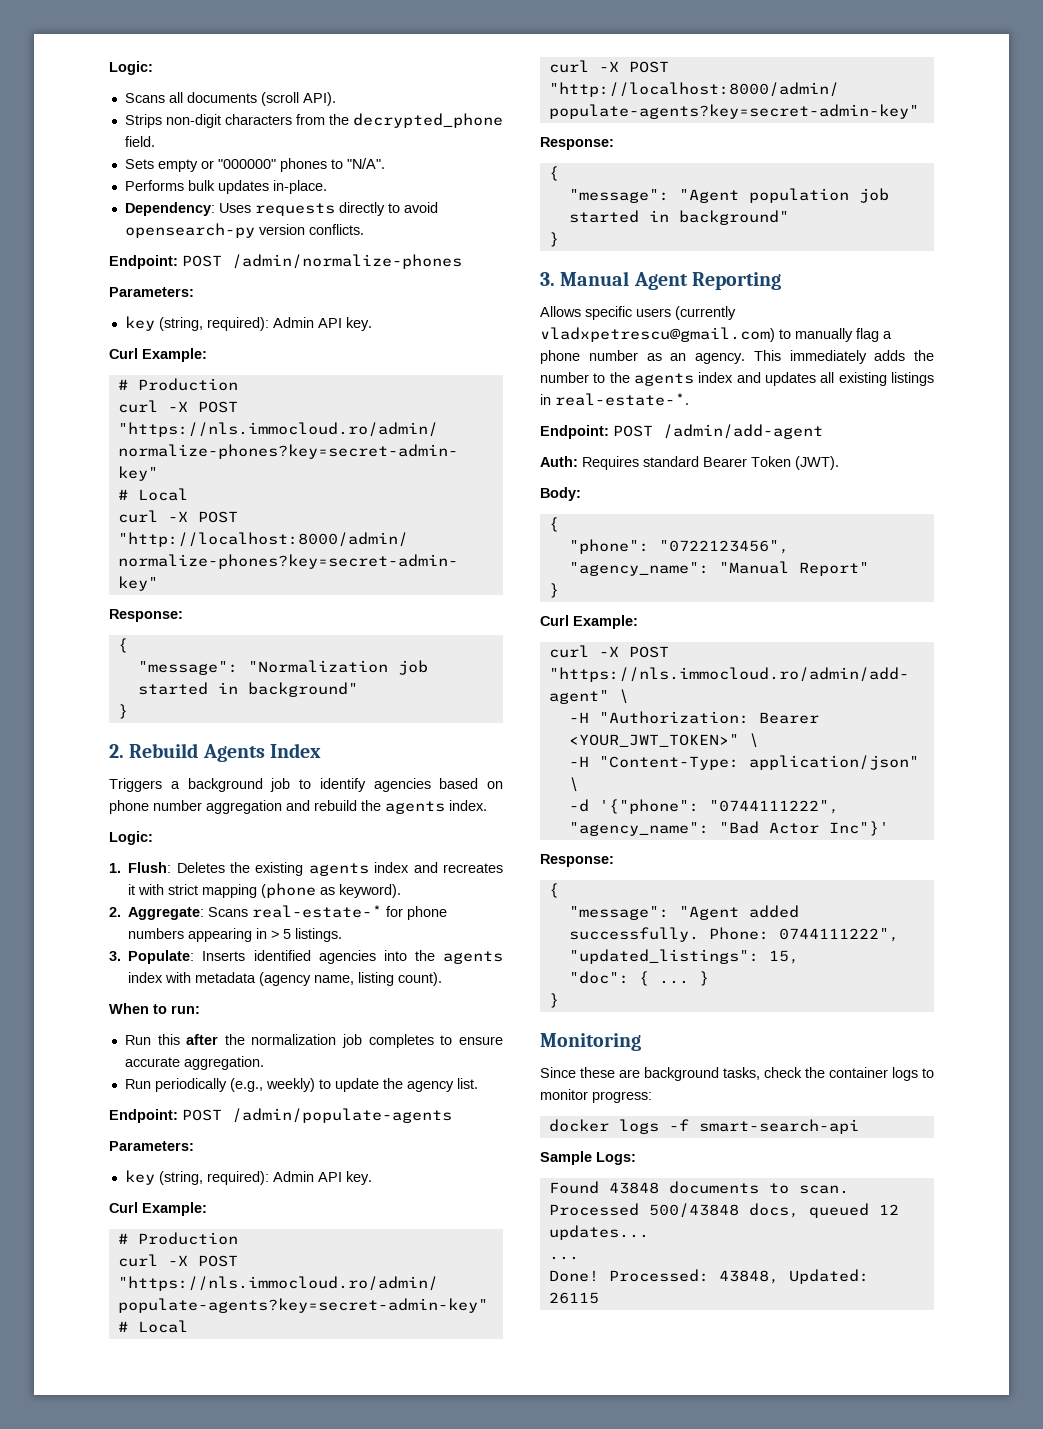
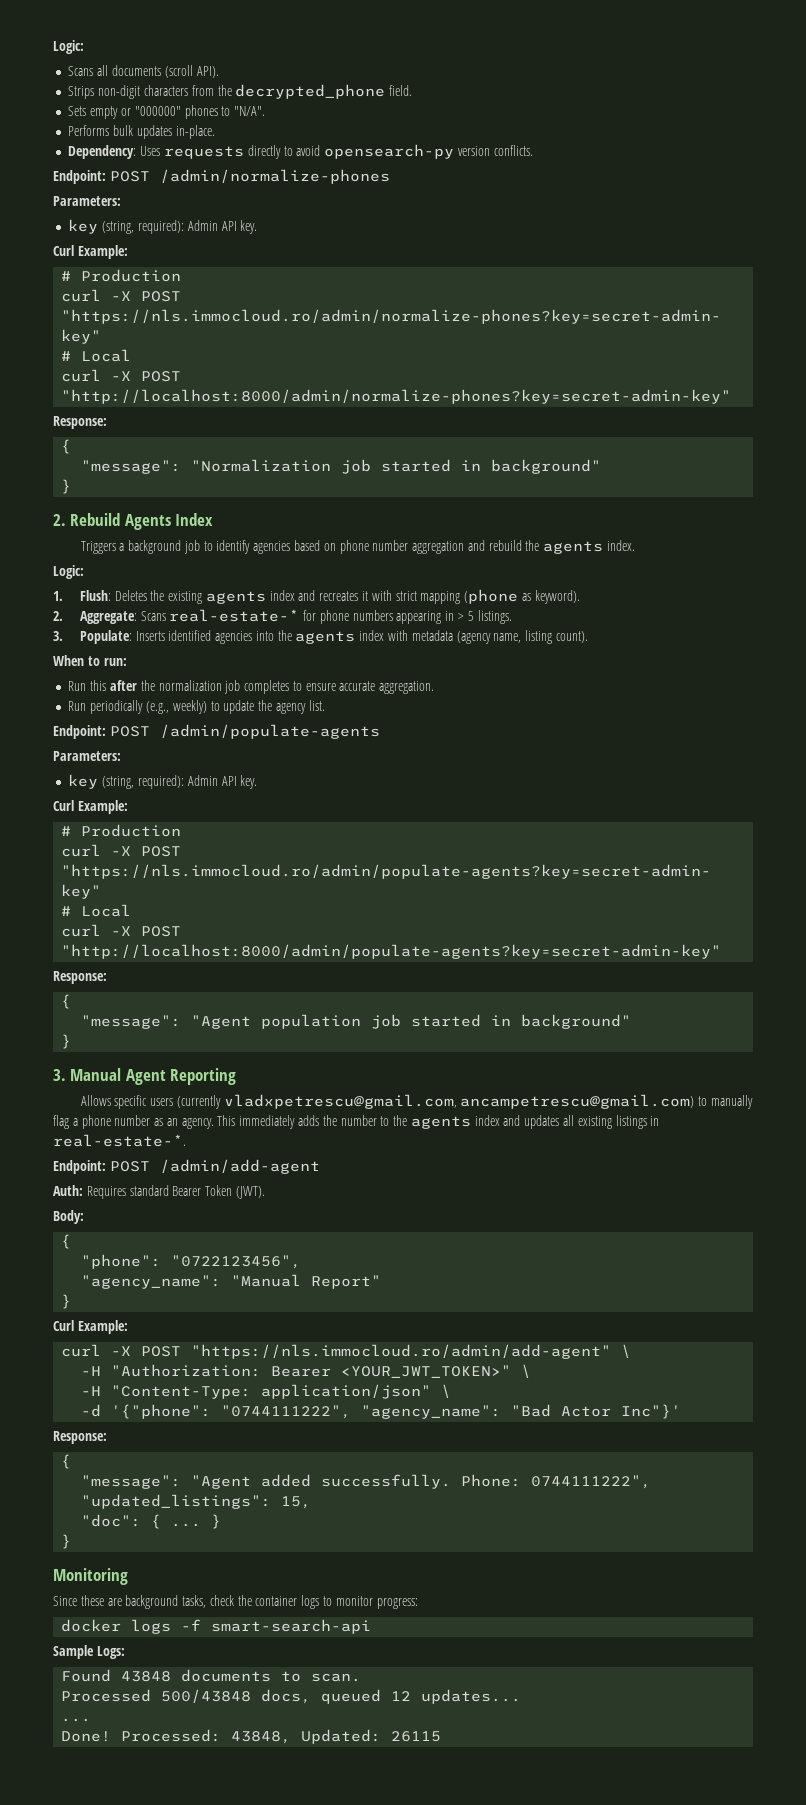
- Allows specific users (currently vladxpetrescu@gmail.com) to manually flag a phone number as an agency.
+ Allows specific users (currently vladxpetrescu@gmail.com, ancampetrescu@gmail.com) to manually flag a phone number as an agency.

